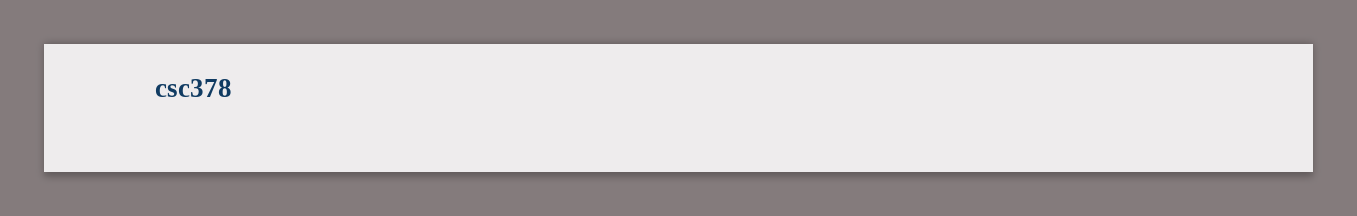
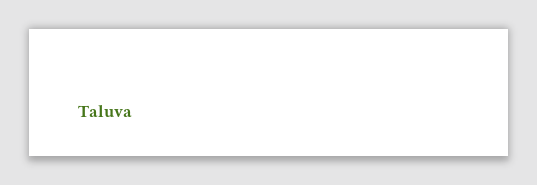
- csc378
+ Taluva

